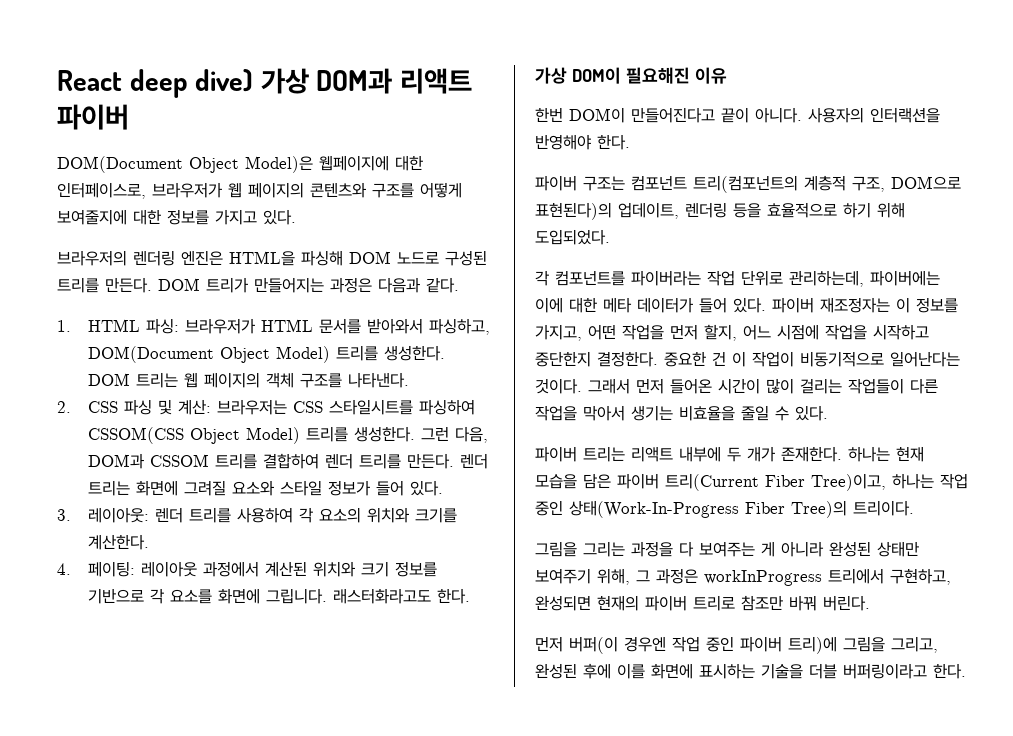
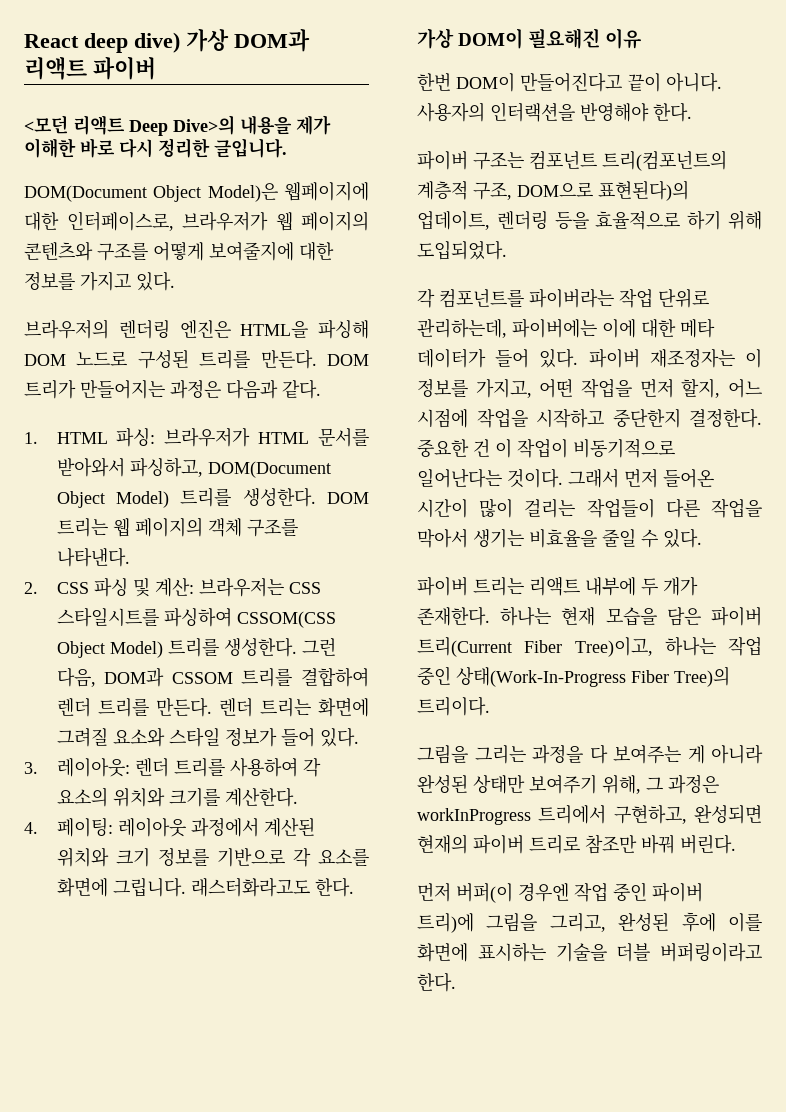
+ <모던 리액트 Deep Dive>의 내용을 제가 이해한 바로 다시 정리한 글입니다.

